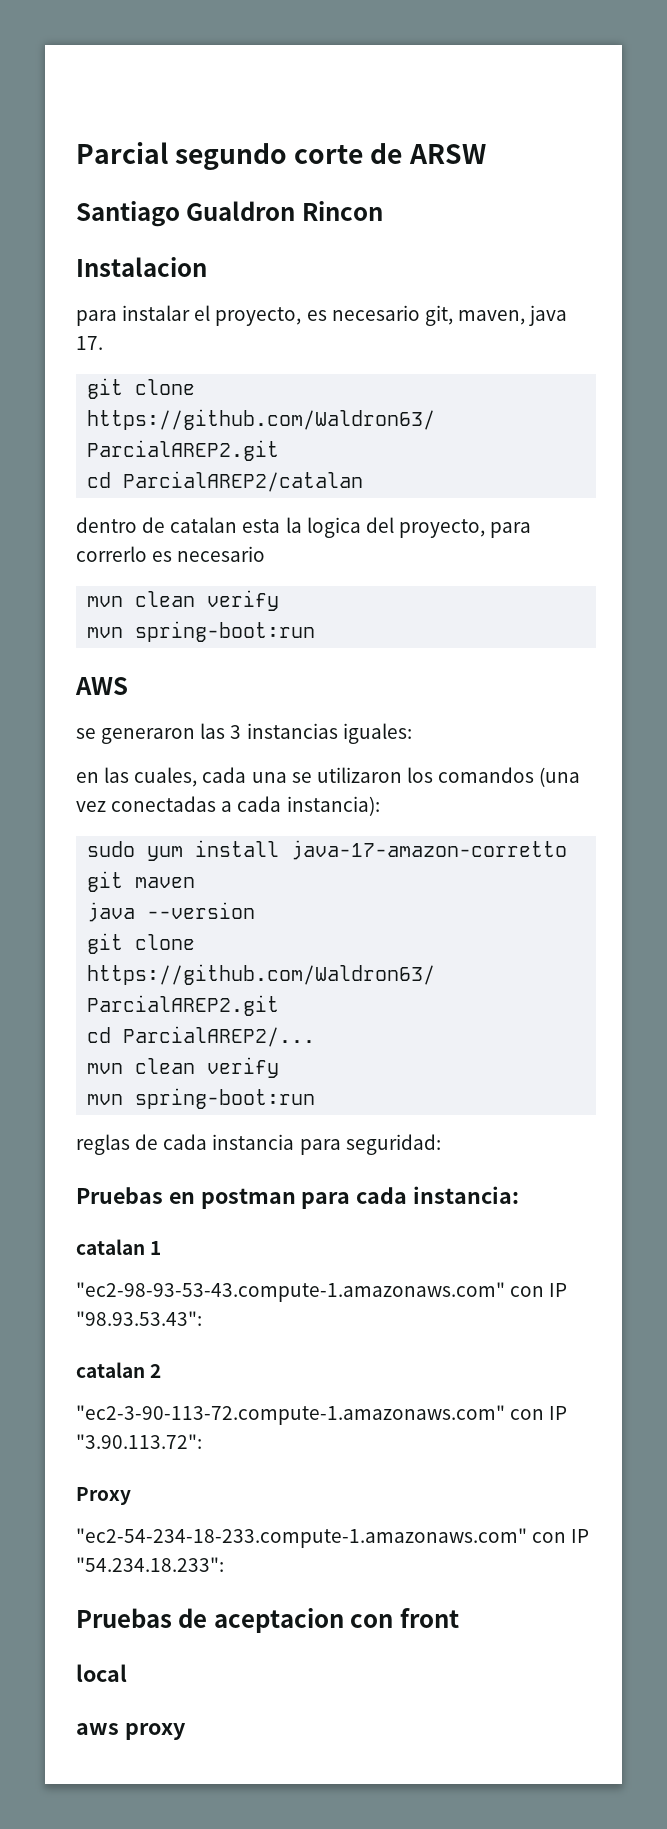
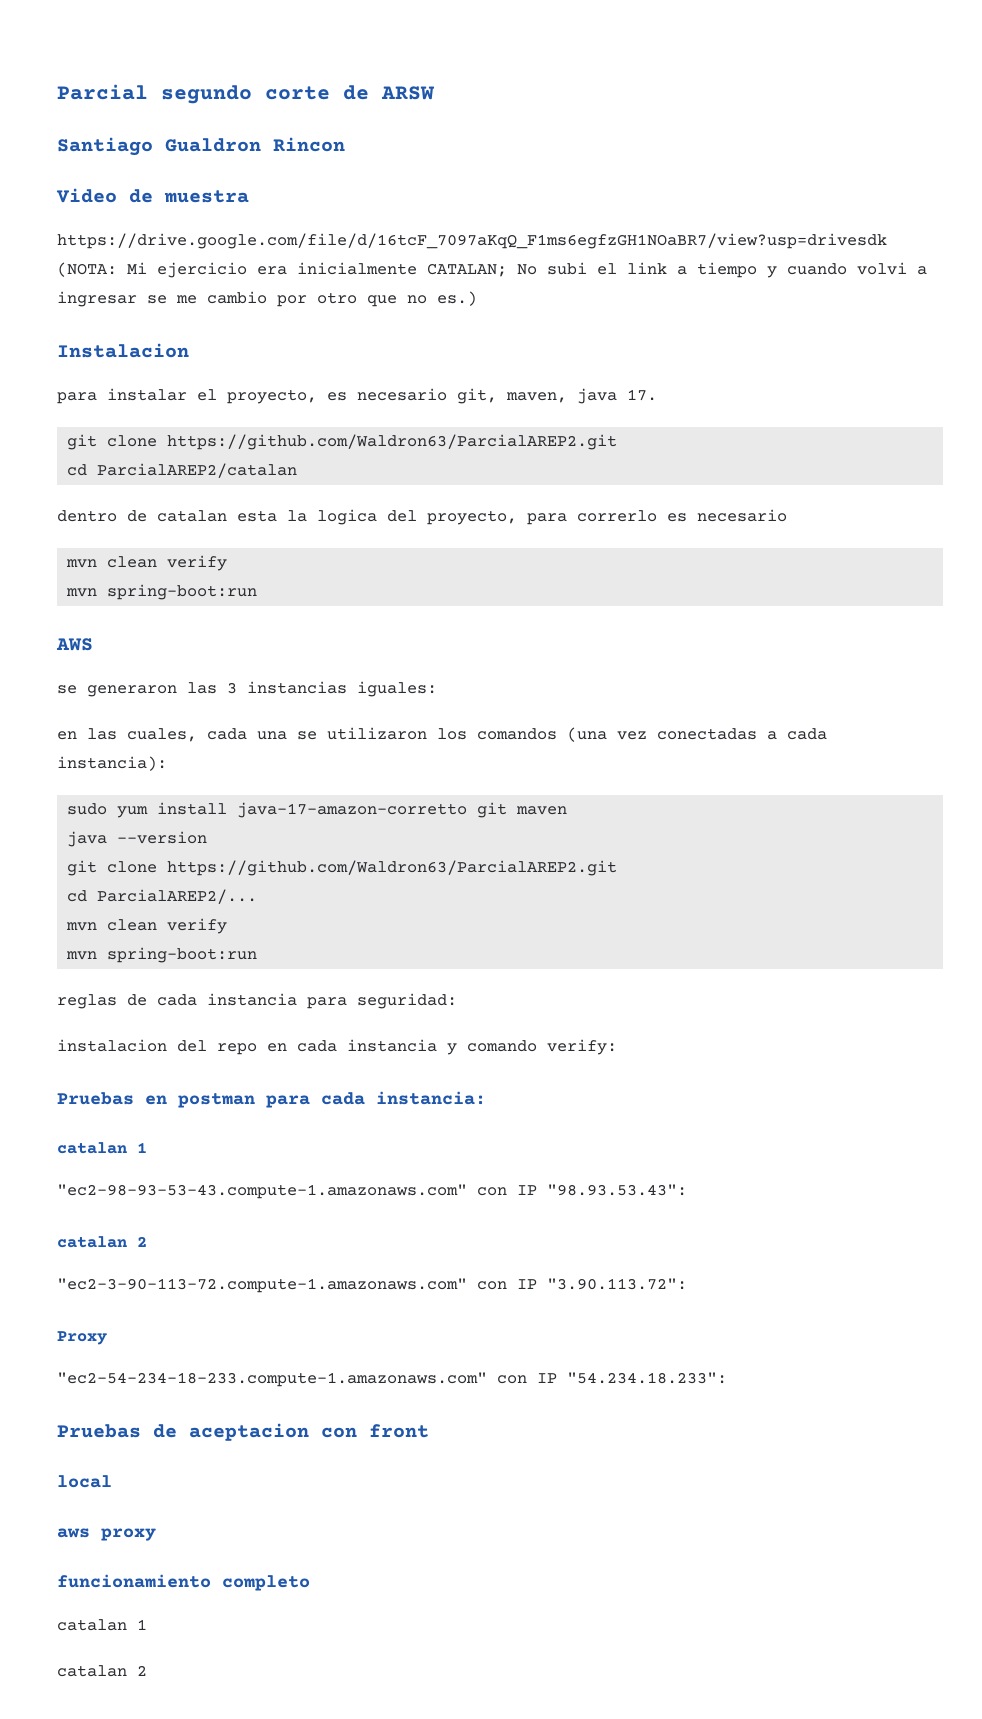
+ Video de muestra
+ https://drive.google.com/file/d/16tcF_7097aKqQ_F1ms6egfzGH1NOaBR7/view?usp=drivesdk (NOTA: Mi ejercicio era inicialmente CATALAN; No subi el link a tiempo y cuando volvi a ingresar se me cambio por otro que no es.)
+ instalacion del repo en cada instancia y comando verify:
+ funcionamiento completo
+ catalan 1
+ catalan 2

